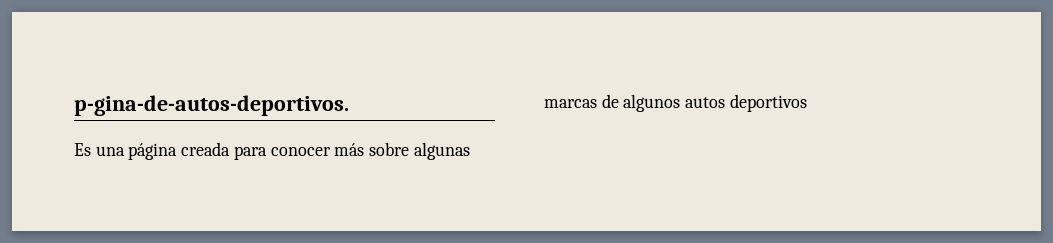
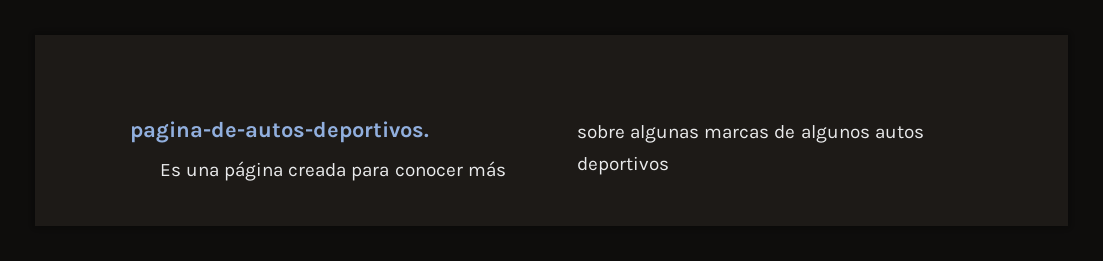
- p-gina-de-autos-deportivos.
+ pagina-de-autos-deportivos.

